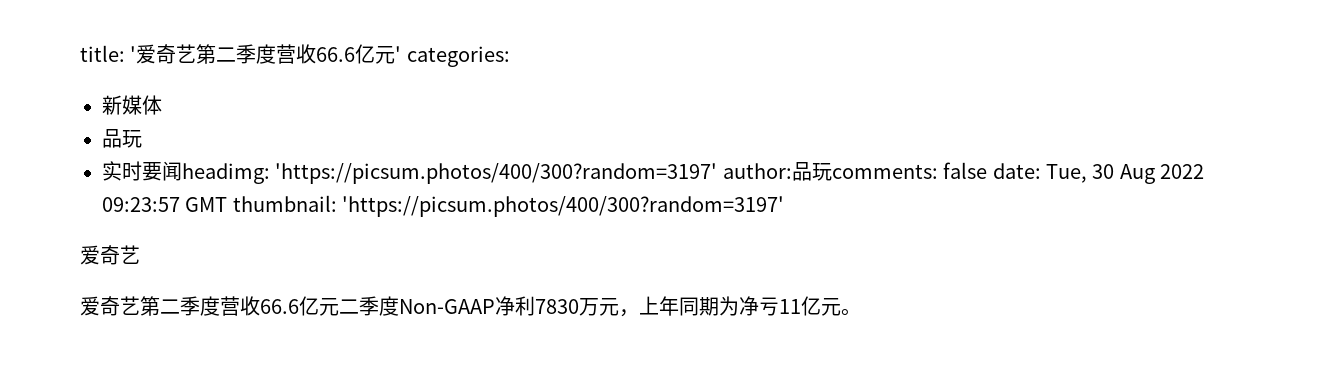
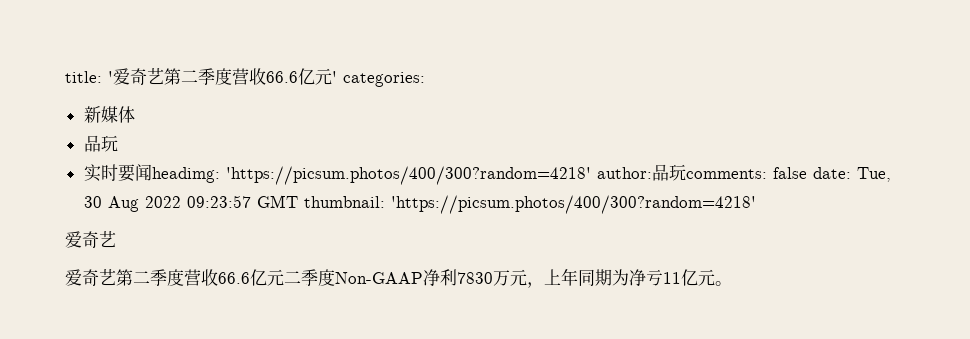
- 实时要闻headimg: 'https://picsum.photos/400/300?random=3197' author:品玩comments: false date: Tue, 30 Aug 2022 09:23:57 GMT thumbnail: 'https://picsum.photos/400/300?random=3197'
+ 实时要闻headimg: 'https://picsum.photos/400/300?random=4218' author:品玩comments: false date: Tue, 30 Aug 2022 09:23:57 GMT thumbnail: 'https://picsum.photos/400/300?random=4218'

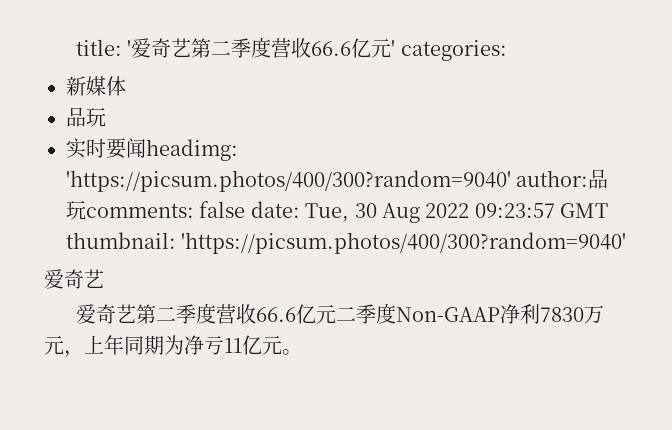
- 实时要闻headimg: 'https://picsum.photos/400/300?random=4218' author:品玩comments: false date: Tue, 30 Aug 2022 09:23:57 GMT thumbnail: 'https://picsum.photos/400/300?random=4218'
+ 实时要闻headimg: 'https://picsum.photos/400/300?random=9040' author:品玩comments: false date: Tue, 30 Aug 2022 09:23:57 GMT thumbnail: 'https://picsum.photos/400/300?random=9040'

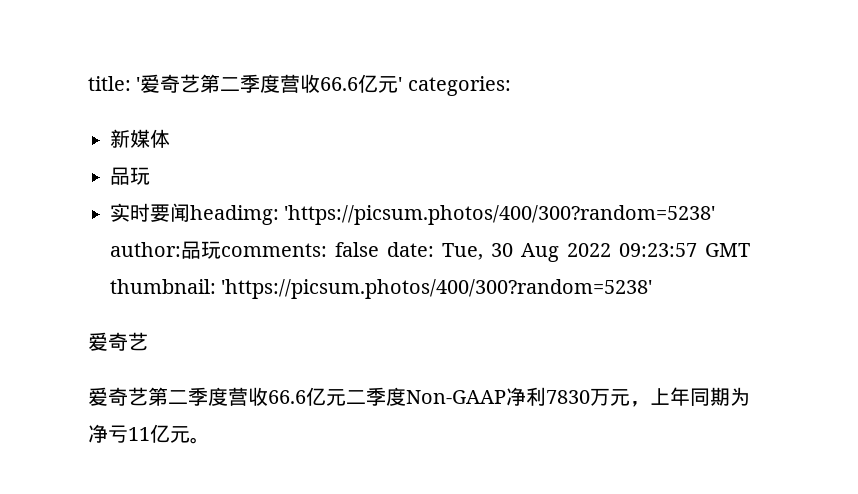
- 实时要闻headimg: 'https://picsum.photos/400/300?random=9040' author:品玩comments: false date: Tue, 30 Aug 2022 09:23:57 GMT thumbnail: 'https://picsum.photos/400/300?random=9040'
+ 实时要闻headimg: 'https://picsum.photos/400/300?random=5238' author:品玩comments: false date: Tue, 30 Aug 2022 09:23:57 GMT thumbnail: 'https://picsum.photos/400/300?random=5238'

